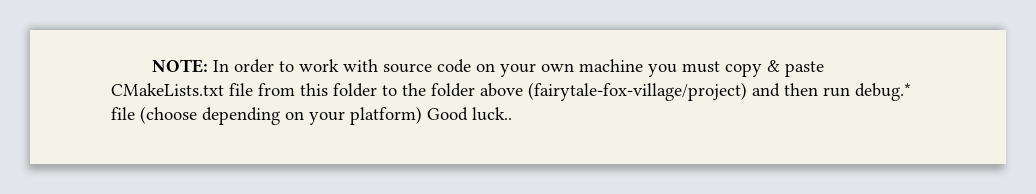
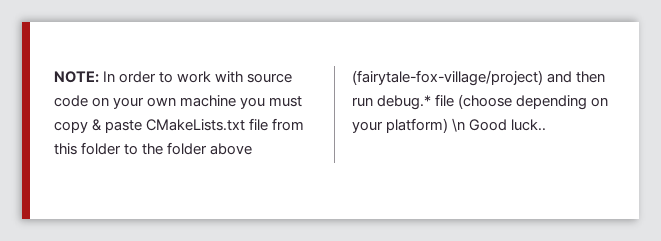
- NOTE: In order to work with source code on your own machine you must copy & paste CMakeLists.txt file from this folder to the folder above (fairytale-fox-village/project) and then run debug.* file (choose depending on your platform) Good luck..
+ NOTE: In order to work with source code on your own machine you must copy & paste CMakeLists.txt file from this folder to the folder above (fairytale-fox-village/project) and then run debug.* file (choose depending on your platform) \n Good luck..

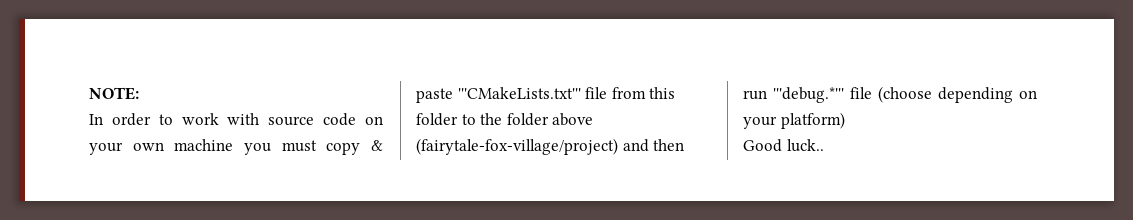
- NOTE: In order to work with source code on your own machine you must copy & paste CMakeLists.txt file from this folder to the folder above (fairytale-fox-village/project) and then run debug.* file (choose depending on your platform) \n Good luck..
+ NOTE:
+ In order to work with source code on your own machine you must copy & paste '''CMakeLists.txt''' file from this folder to the folder above (fairytale-fox-village/project) and then run '''debug.*''' file (choose depending on your platform)
+ Good luck..

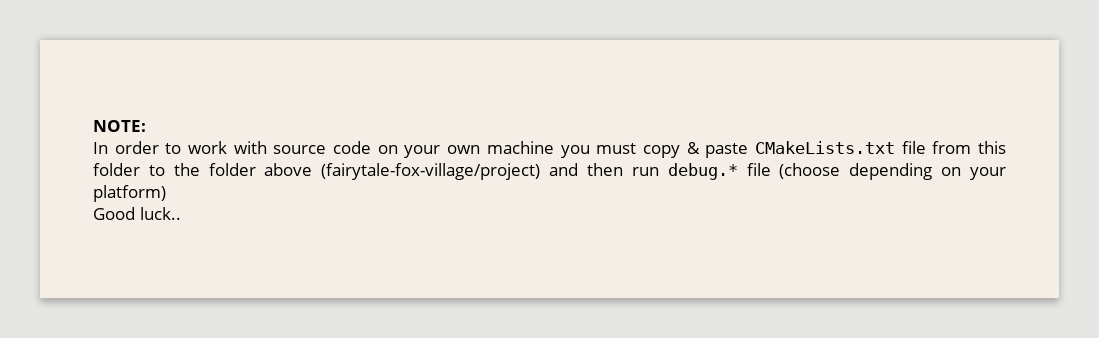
- In order to work with source code on your own machine you must copy & paste '''CMakeLists.txt''' file from this folder to the folder above (fairytale-fox-village/project) and then run '''debug.*''' file (choose depending on your platform)
+ In order to work with source code on your own machine you must copy & paste CMakeLists.txt file from this folder to the folder above (fairytale-fox-village/project) and then run debug.* file (choose depending on your platform)

